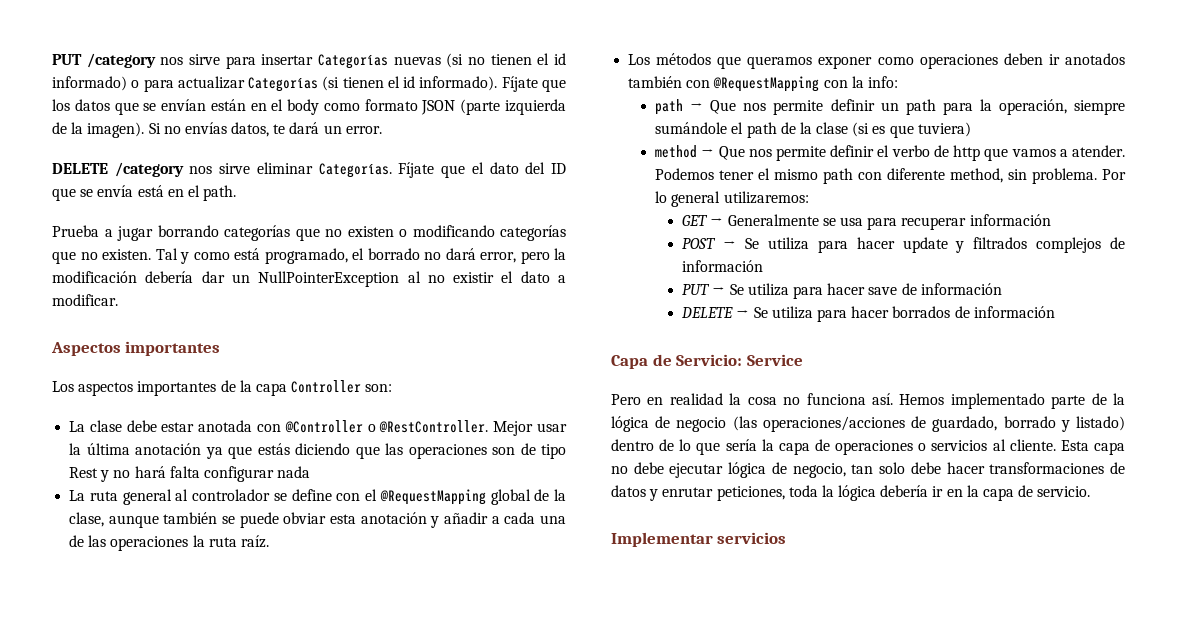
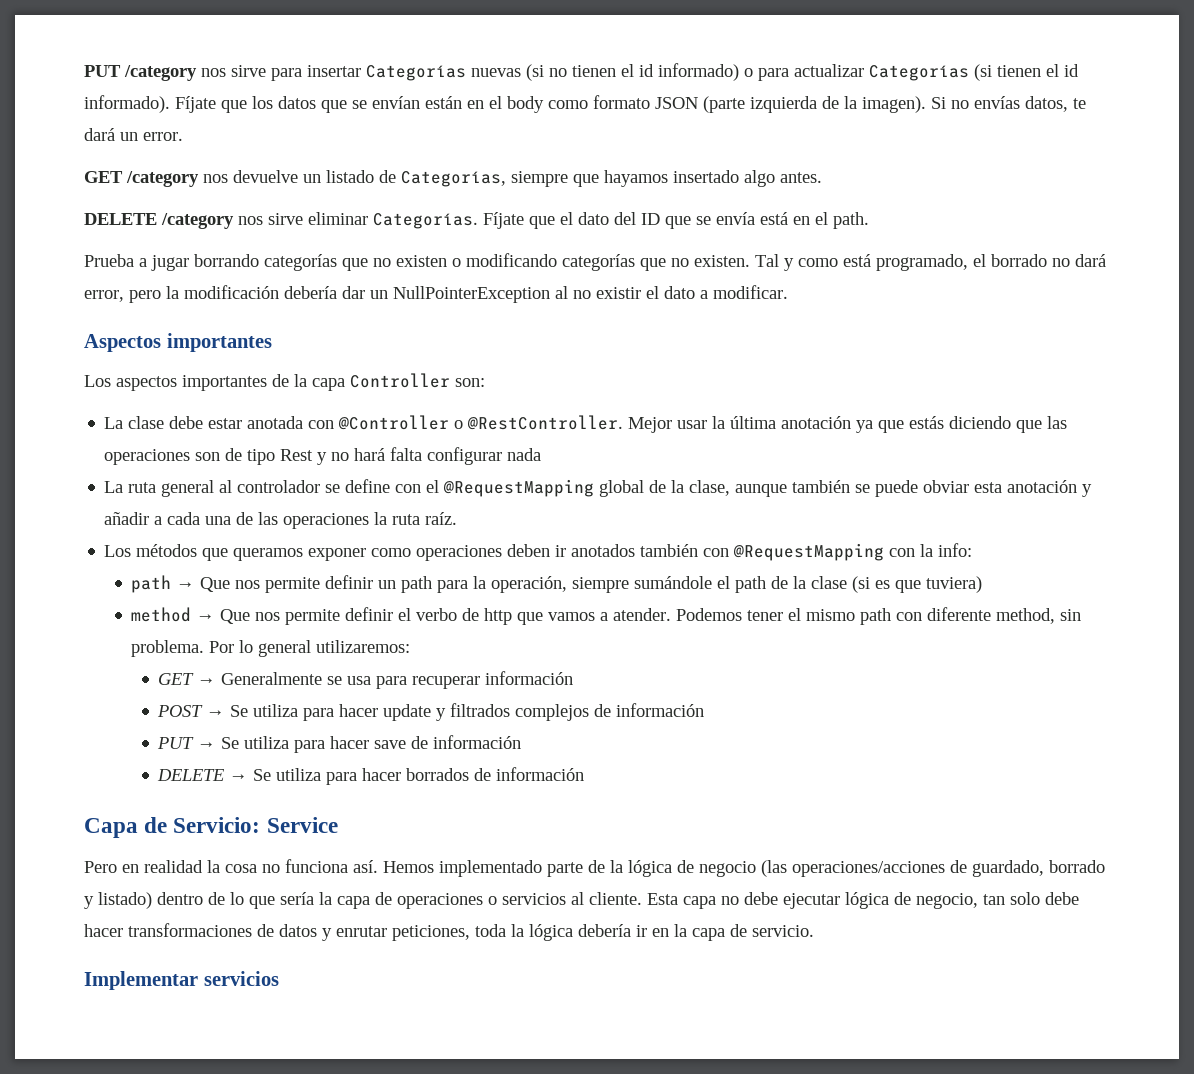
+ GET /category nos devuelve un listado de Categorías, siempre que hayamos insertado algo antes.

